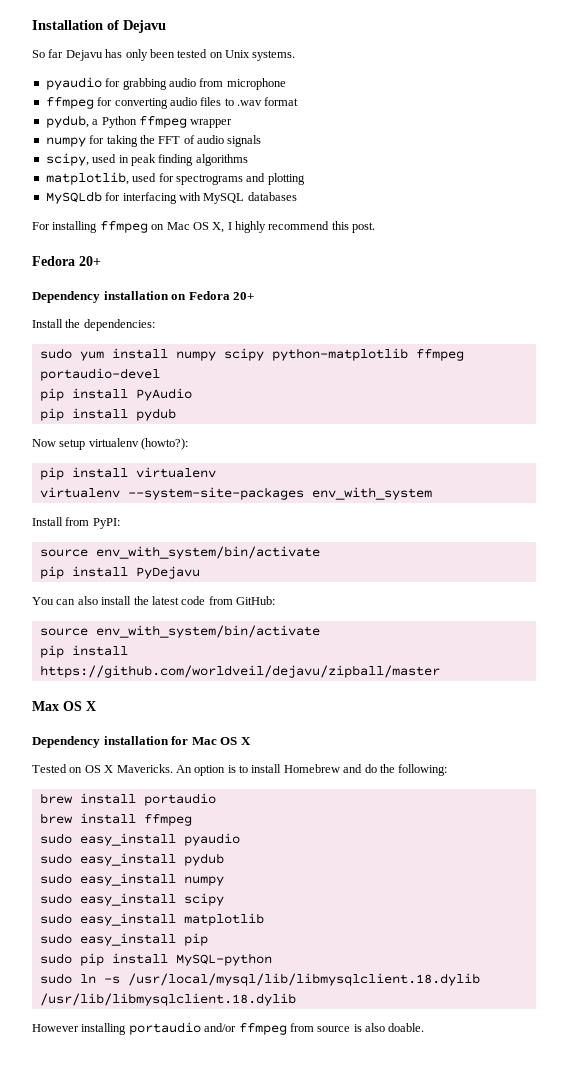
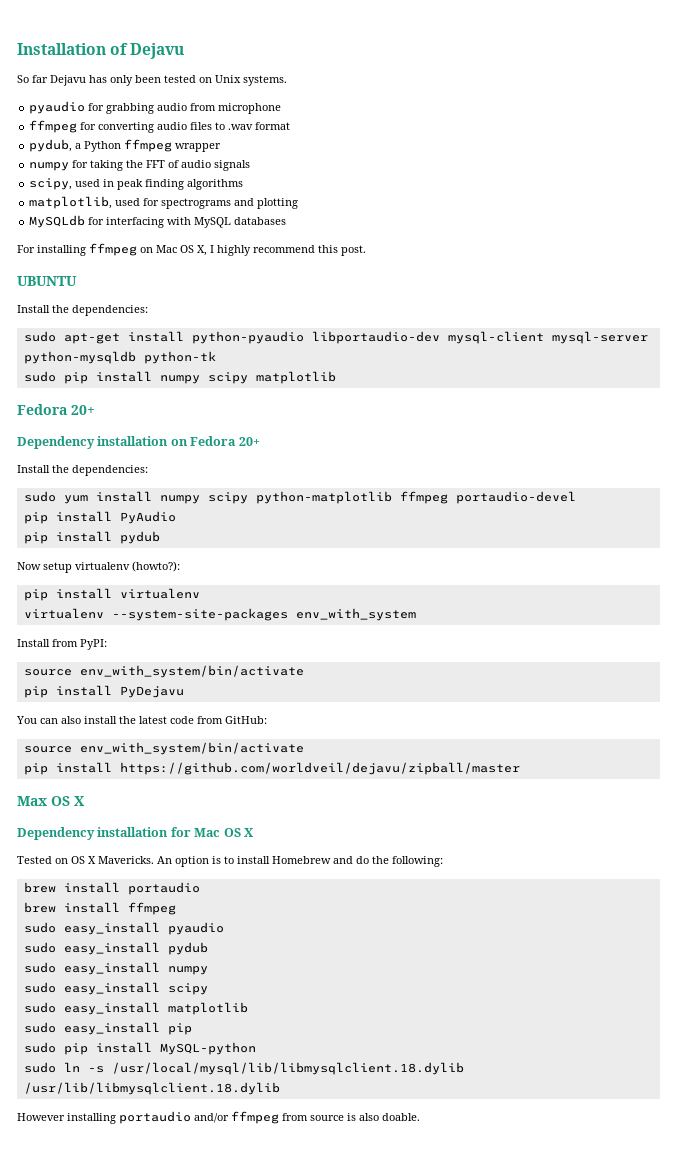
+ UBUNTU
+ Install the dependencies:
+ sudo apt-get install python-pyaudio libportaudio-dev mysql-client mysql-server python-mysqldb python-tk
+ sudo pip install numpy scipy matplotlib

